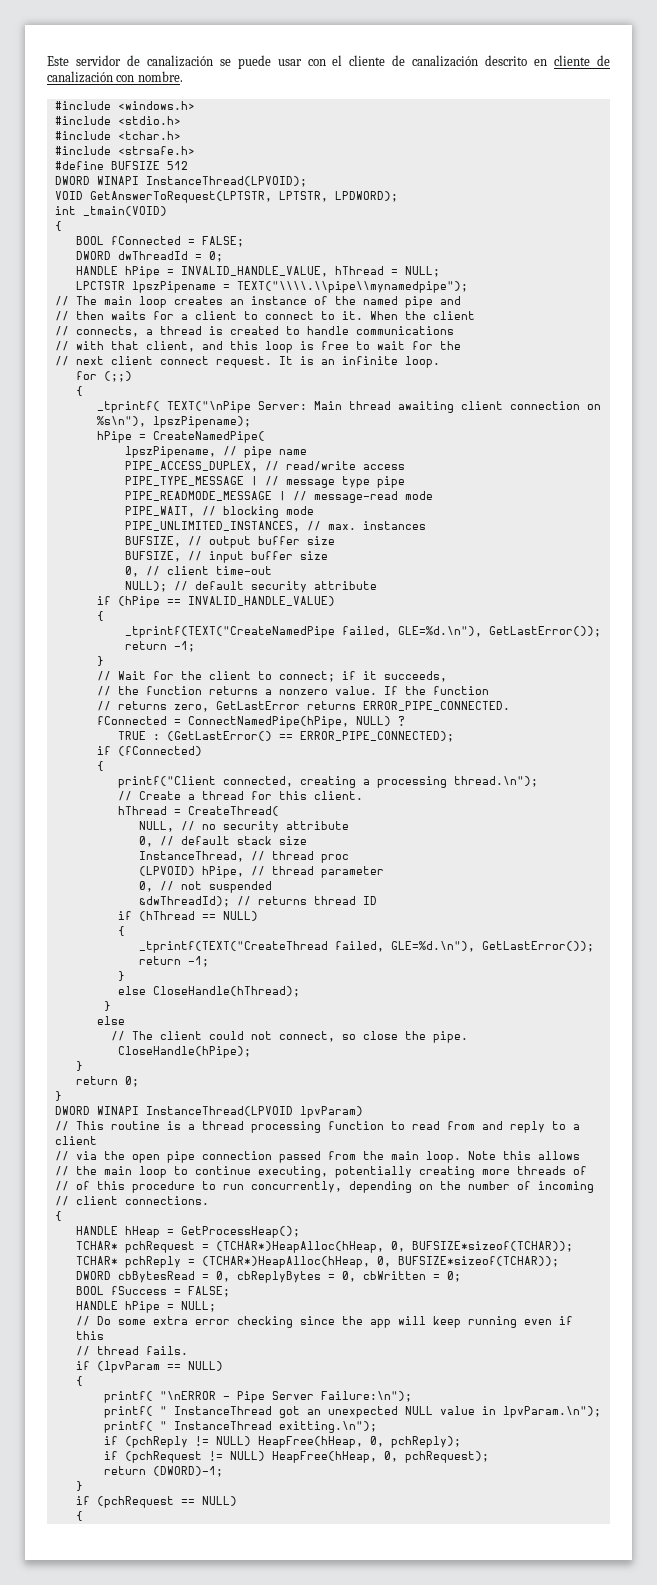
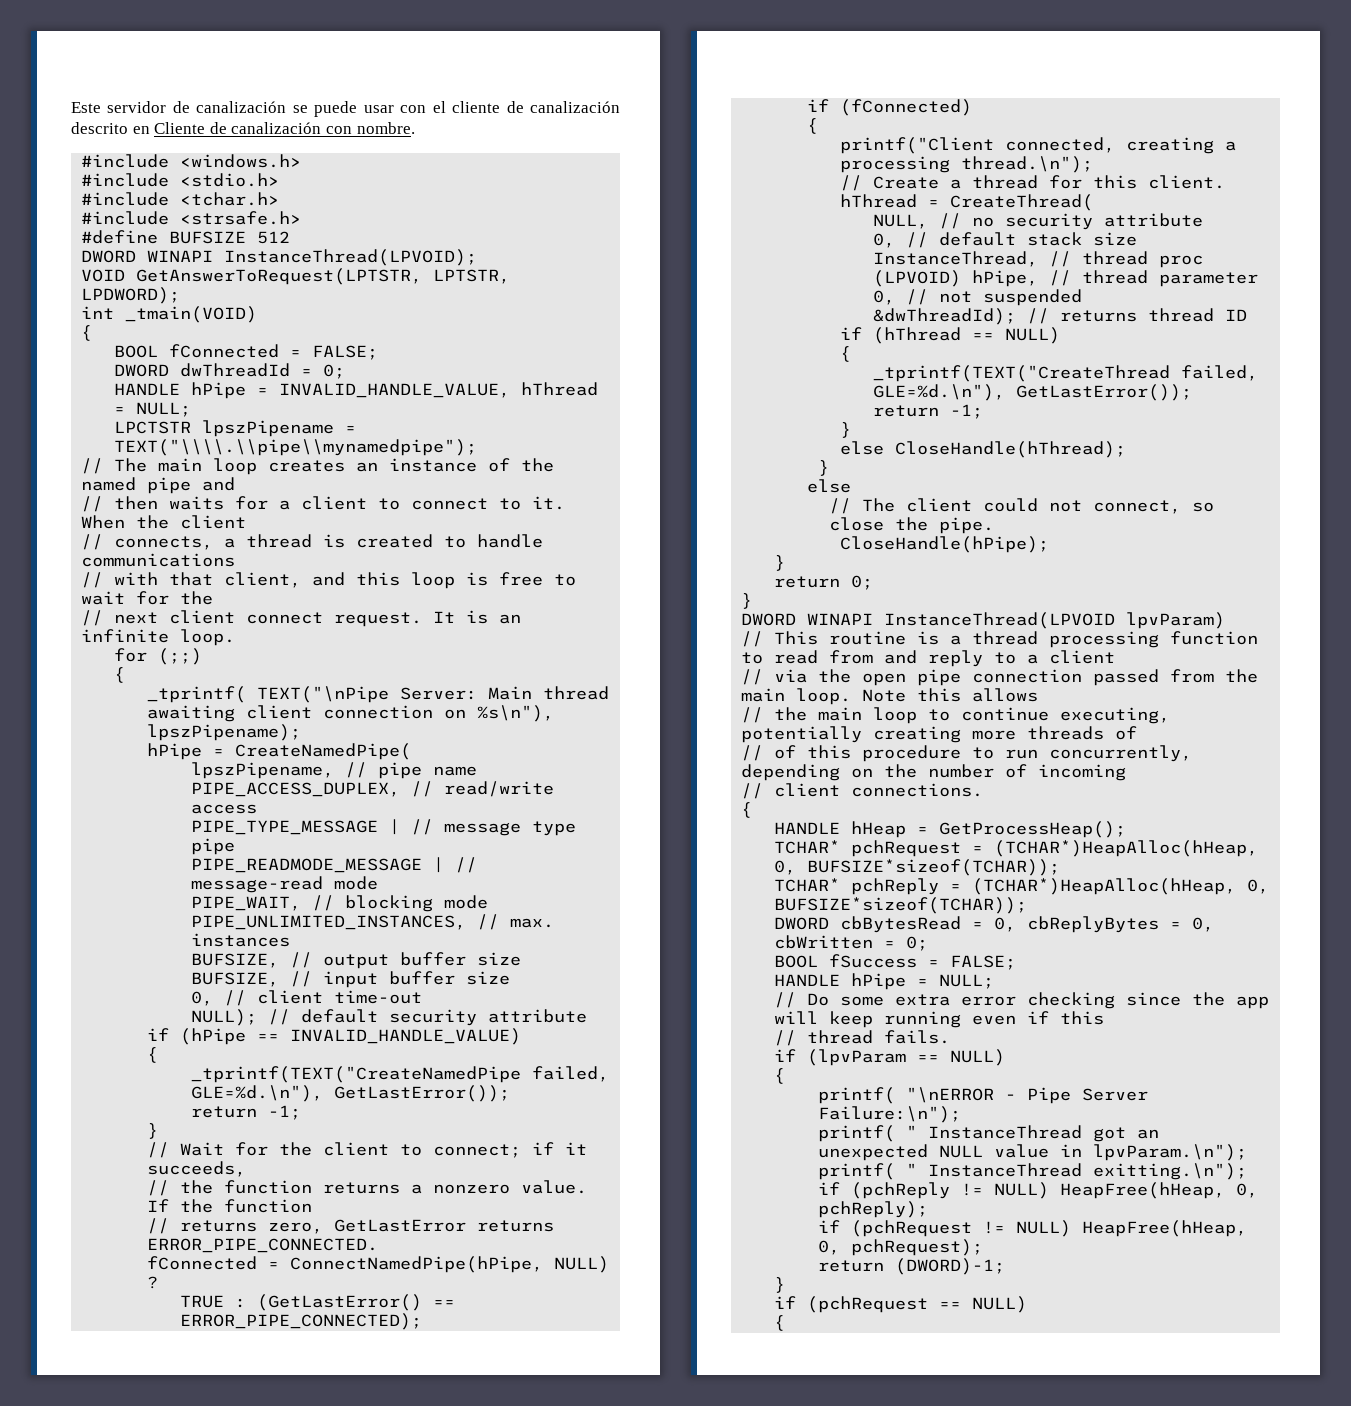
- Este servidor de canalización se puede usar con el cliente de canalización descrito en cliente de canalización con nombre.
+ Este servidor de canalización se puede usar con el cliente de canalización descrito en Cliente de canalización con nombre.

